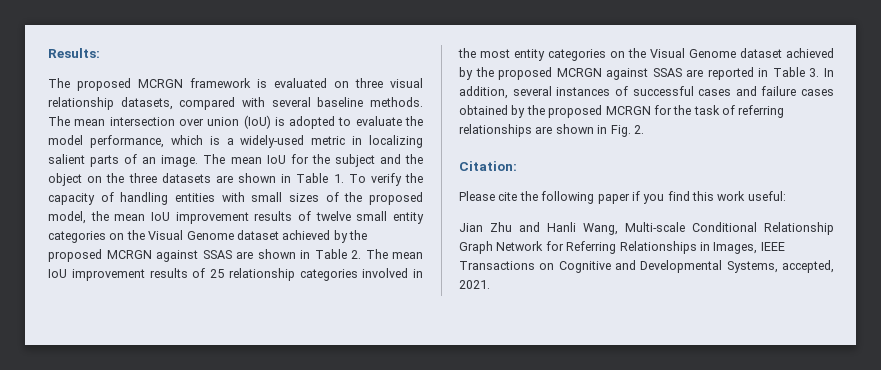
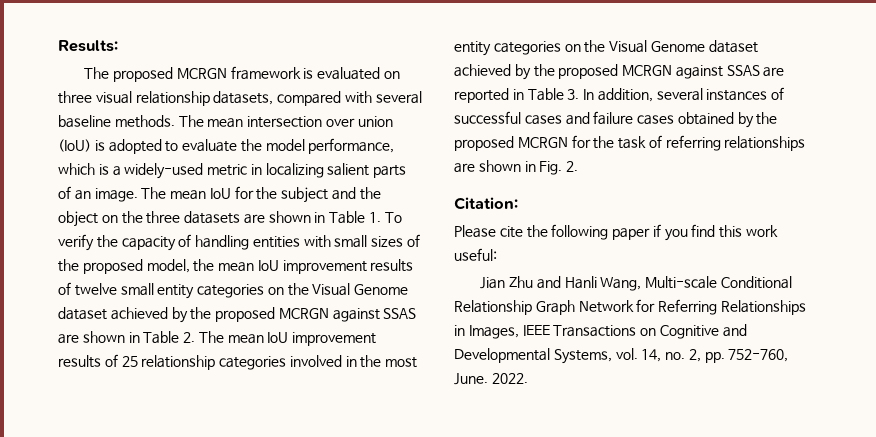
- Jian Zhu and Hanli Wang, Multi-scale Conditional Relationship Graph Network for Referring Relationships in Images, IEEE Transactions on Cognitive and Developmental Systems, accepted, 2021.
+ Jian Zhu and Hanli Wang, Multi-scale Conditional Relationship Graph Network for Referring Relationships in Images, IEEE Transactions on Cognitive and Developmental Systems, vol. 14, no. 2, pp. 752-760, June. 2022.

